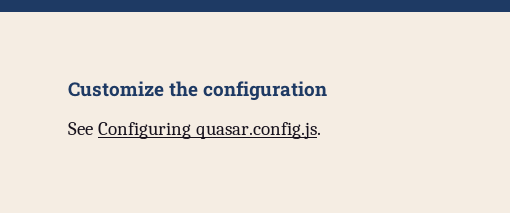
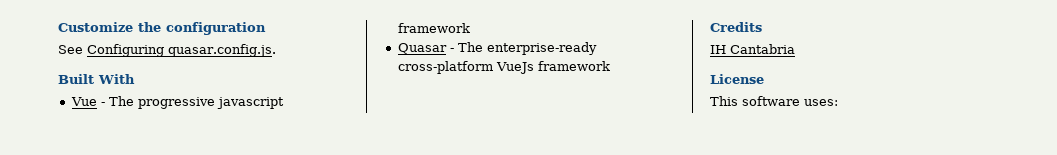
+ Built With
+ Vue - The progressive javascript framework
+ Quasar - The enterprise-ready cross-platform VueJs framework
+ Credits
+ IH Cantabria
+ License
+ This software uses:

